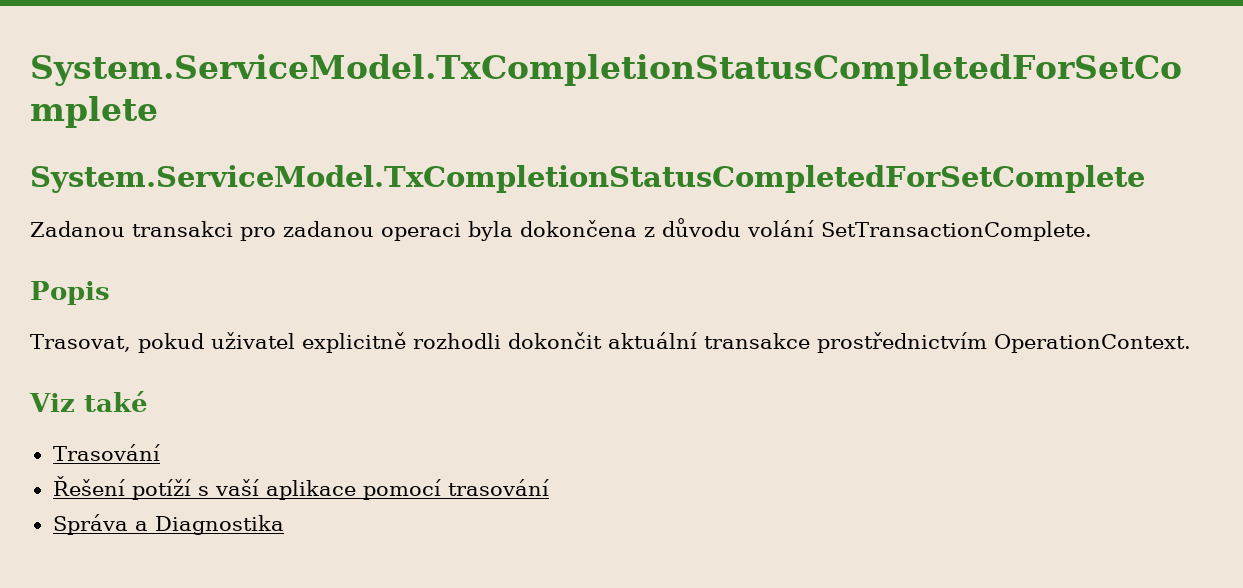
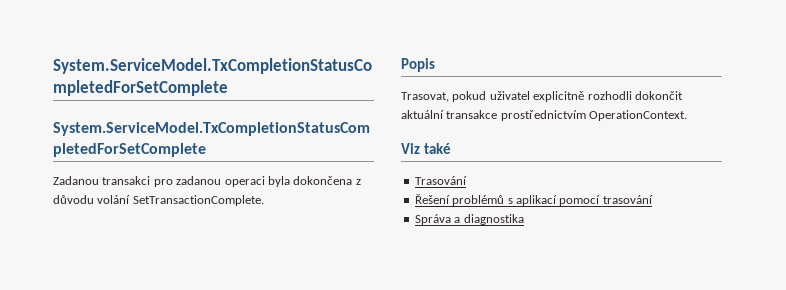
- Řešení potíží s vaší aplikace pomocí trasování
+ Řešení problémů s aplikací pomocí trasování
- Správa a Diagnostika
+ Správa a diagnostika

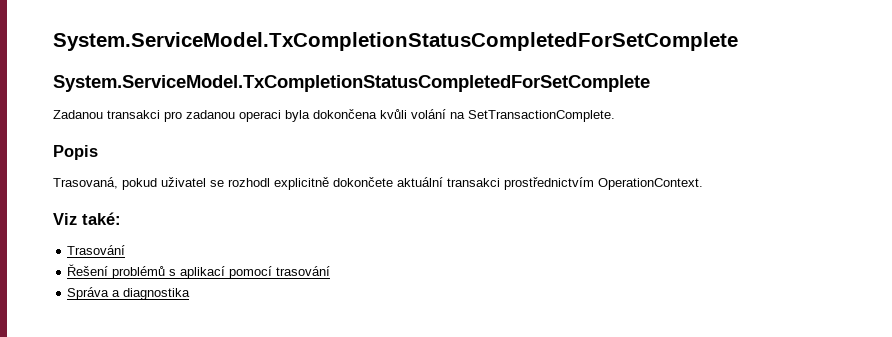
- Zadanou transakci pro zadanou operaci byla dokončena z důvodu volání SetTransactionComplete.
+ Zadanou transakci pro zadanou operaci byla dokončena kvůli volání na SetTransactionComplete.
- Trasovat, pokud uživatel explicitně rozhodli dokončit aktuální transakce prostřednictvím OperationContext.
+ Trasovaná, pokud uživatel se rozhodl explicitně dokončete aktuální transakci prostřednictvím OperationContext.
- Viz také
+ Viz také:

